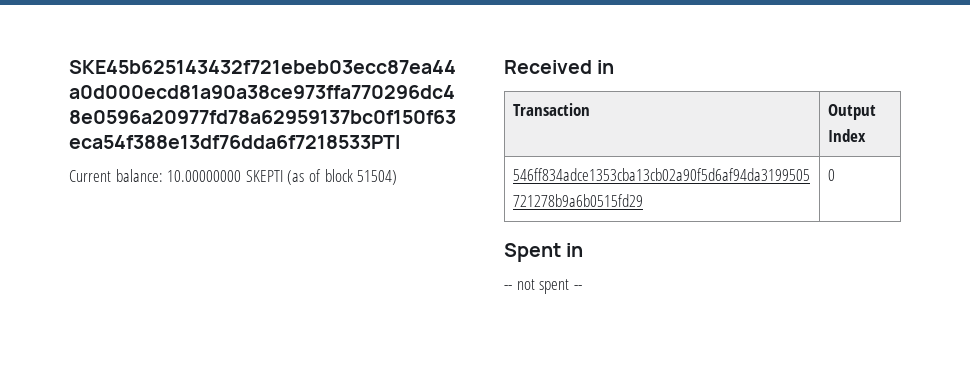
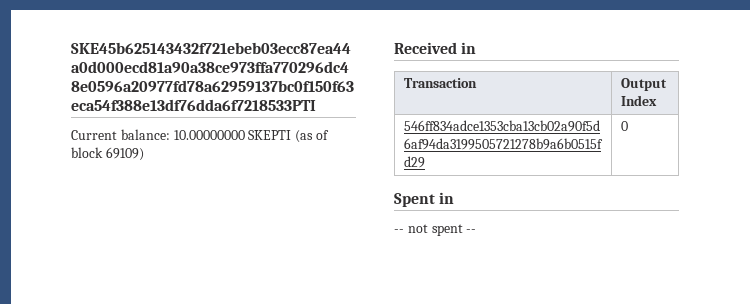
- Current balance: 10.00000000 SKEPTI (as of block 51504)
+ Current balance: 10.00000000 SKEPTI (as of block 69109)

